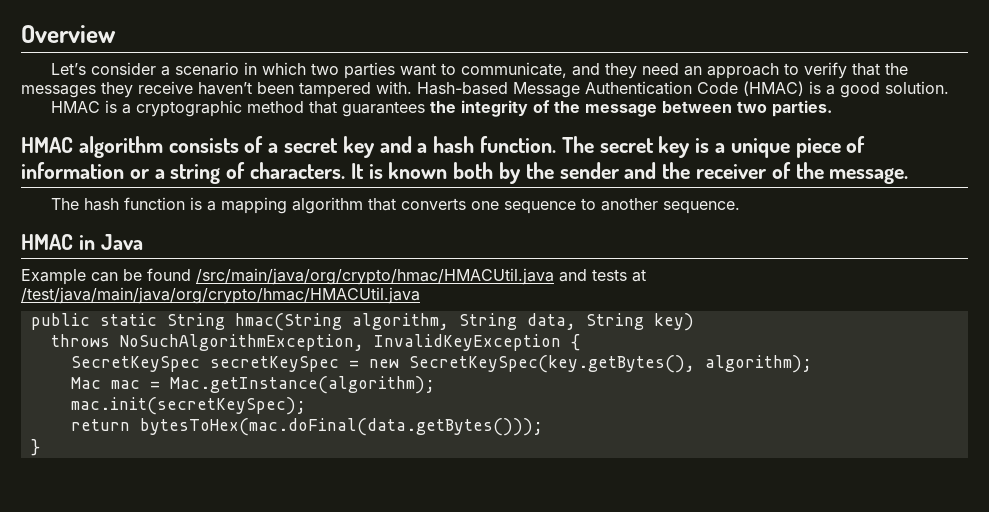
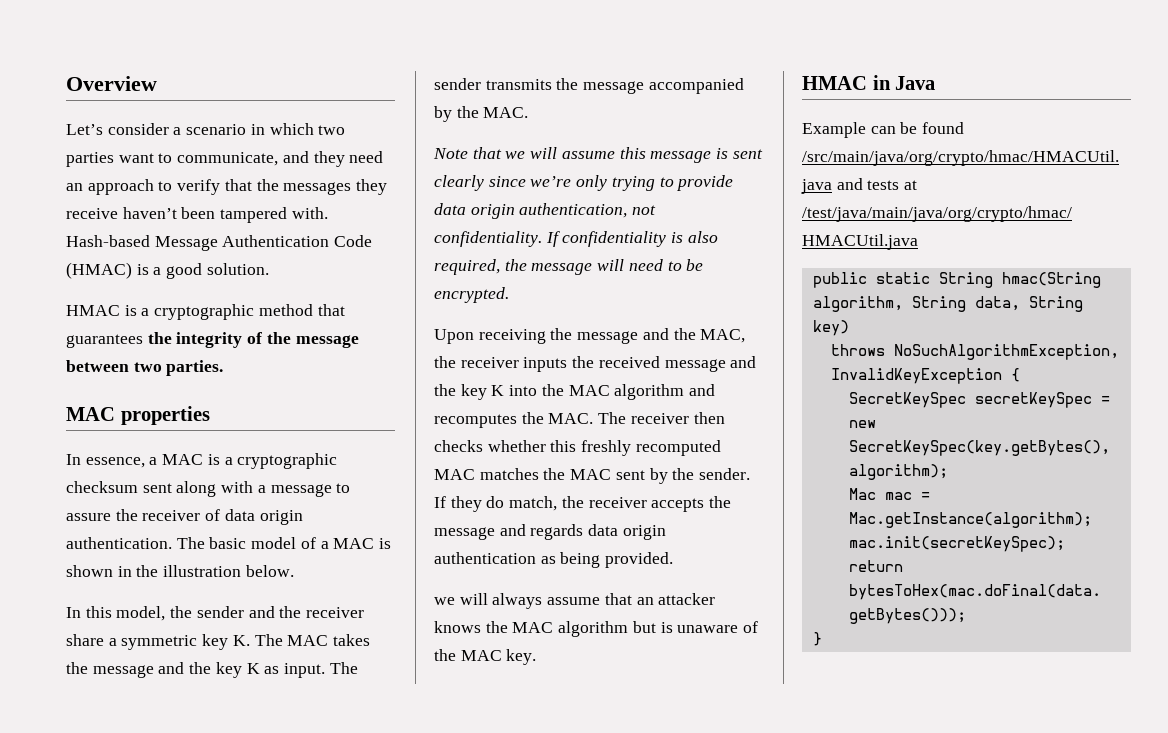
- HMAC algorithm consists of a secret key and a hash function. The secret key is a unique piece of information or a string of characters. It is known both by the sender and the receiver of the message.
- The hash function is a mapping algorithm that converts one sequence to another sequence.
+ MAC properties
+ In essence, a MAC is a cryptographic checksum sent along with a message to assure the receiver of data origin authentication. The basic model of a MAC is shown in the illustration below.
+ In this model, the sender and the receiver share a symmetric key K. The MAC takes the message and the key K as input. The sender transmits the message accompanied by the MAC.
+ Note that we will assume this message is sent clearly since we’re only trying to provide data origin authentication, not confidentiality. If confidentiality is also required, the message will need to be encrypted.
+ Upon receiving the message and the MAC, the receiver inputs the received message and the key K into the MAC algorithm and recomputes the MAC. The receiver then checks whether this freshly recomputed MAC matches the MAC sent by the sender. If they do match, the receiver accepts the message and regards data origin authentication as being provided.
+ we will always assume that an attacker knows the MAC algorithm but is unaware of the MAC key.

